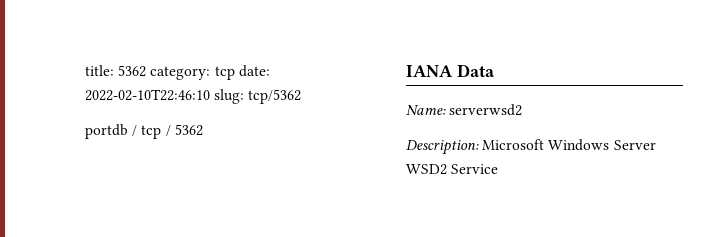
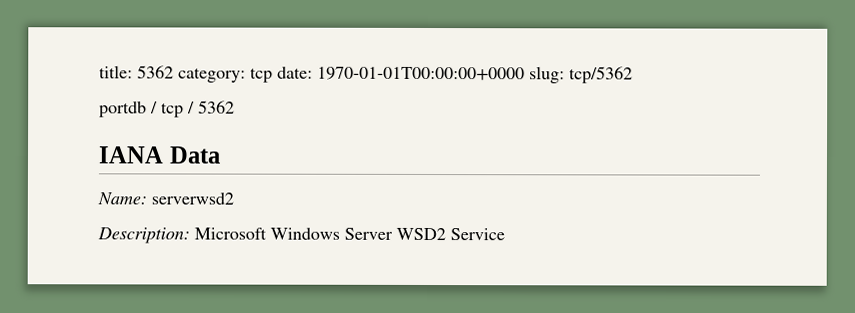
- title: 5362 category: tcp date: 2022-02-10T22:46:10 slug: tcp/5362
+ title: 5362 category: tcp date: 1970-01-01T00:00:00+0000 slug: tcp/5362

